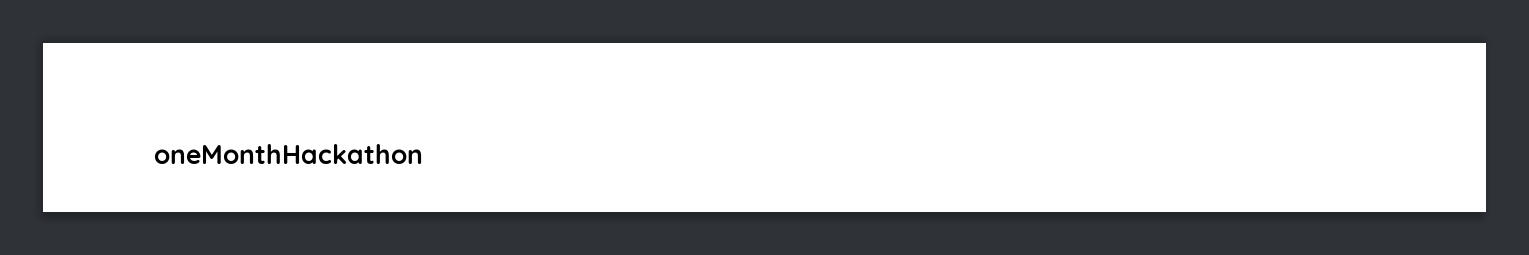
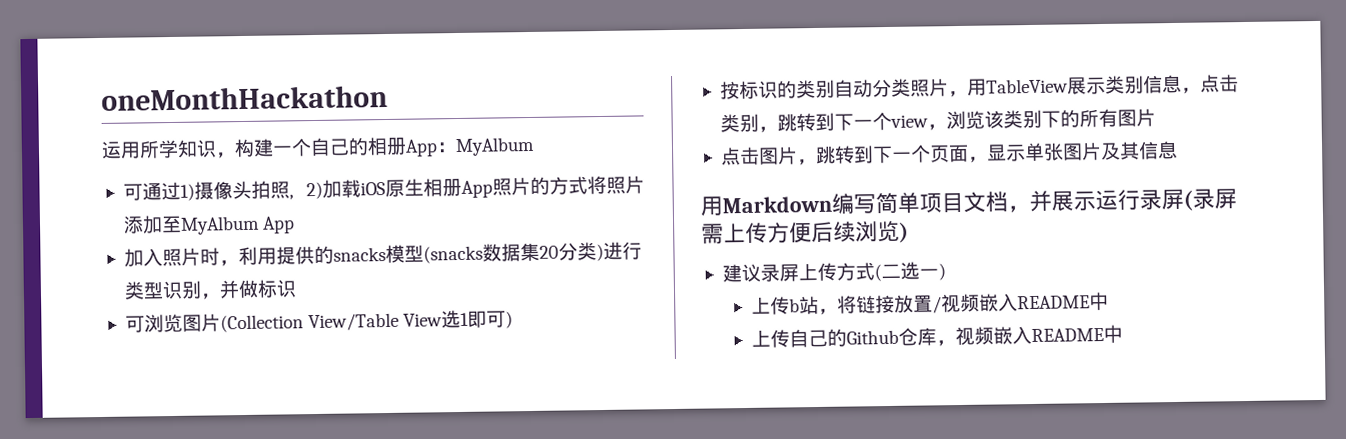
+ 运用所学知识，构建一个自己的相册App：MyAlbum
+ 可通过1)摄像头拍照, 2)加载iOS原生相册App照片的方式将照片添加至MyAlbum App
+ 加入照片时，利用提供的snacks模型(snacks数据集20分类)进行类型识别，并做标识
+ 可浏览图片(Collection View/Table View选1即可)
+ 按标识的类别自动分类照片，用TableView展示类别信息，点击类别，跳转到下一个view，浏览该类别下的所有图片
+ 点击图片，跳转到下一个页面，显示单张图片及其信息
+ 用Markdown编写简单项目文档，并展示运行录屏(录屏需上传方便后续浏览)
+ 建议录屏上传方式(二选一)
+ 上传b站，将链接放置/视频嵌入README中
+ 上传自己的Github仓库，视频嵌入README中

